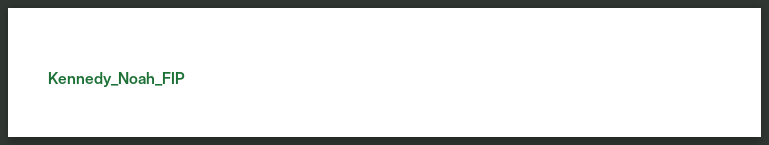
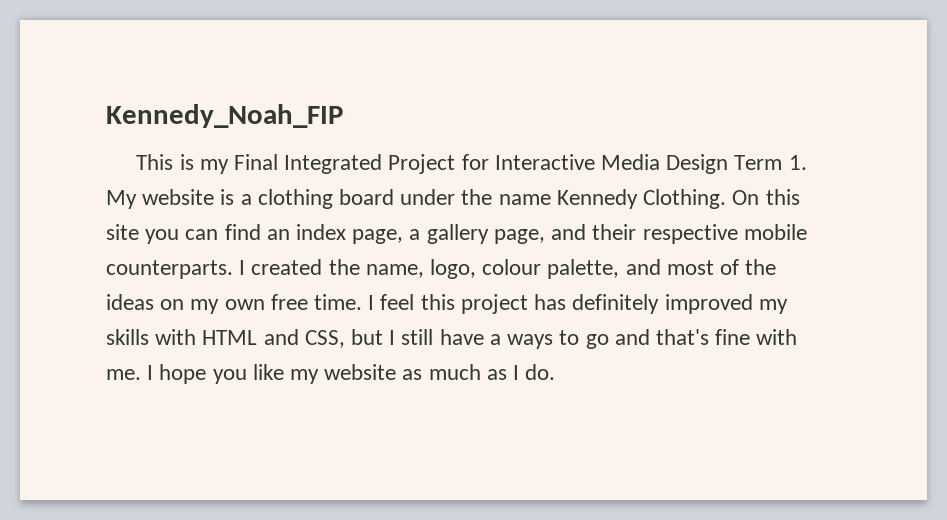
+ This is my Final Integrated Project for Interactive Media Design Term 1. My website is a clothing board under the name Kennedy Clothing. On this site you can find an index page, a gallery page, and their respective mobile counterparts. I created the name, logo, colour palette, and most of the ideas on my own free time. I feel this project has definitely improved my skills with HTML and CSS, but I still have a ways to go and that's fine with me. I hope you like my website as much as I do.

